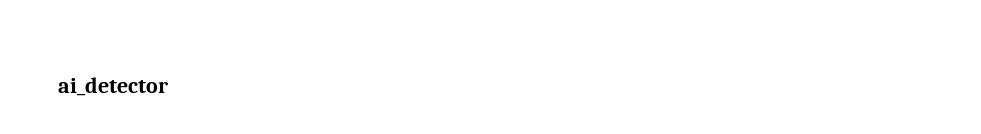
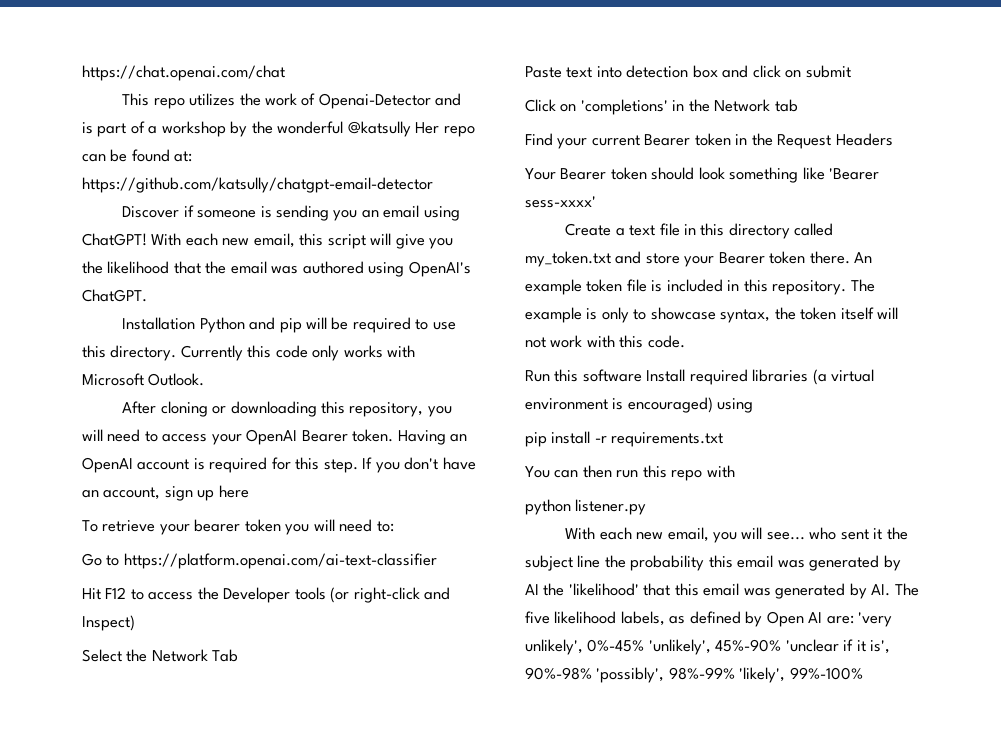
- ai_detector
+ https://chat.openai.com/chat
+ This repo utilizes the work of Openai-Detector and is part of a workshop by the wonderful @katsully Her repo can be found at: https://github.com/katsully/chatgpt-email-detector
+ Discover if someone is sending you an email using ChatGPT! With each new email, this script will give you the likelihood that the email was authored using OpenAI's ChatGPT.
+ Installation Python and pip will be required to use this directory. Currently this code only works with Microsoft Outlook.
+ After cloning or downloading this repository, you will need to access your OpenAI Bearer token. Having an OpenAI account is required for this step. If you don't have an account, sign up here
+ To retrieve your bearer token you will need to:
+ Go to https://platform.openai.com/ai-text-classifier
+ Hit F12 to access the Developer tools (or right-click and Inspect)
+ Select the Network Tab
+ Paste text into detection box and click on submit
+ Click on 'completions' in the Network tab
+ Find your current Bearer token in the Request Headers
+ Your Bearer token should look something like 'Bearer sess-xxxx'
+ Create a text file in this directory called my_token.txt and store your Bearer token there. An example token file is included in this repository. The example is only to showcase syntax, the token itself will not work with this code.
+ Run this software Install required libraries (a virtual environment is encouraged) using
+ pip install -r requirements.txt
+ You can then run this repo with
+ python listener.py
+ With each new email, you will see... who sent it the subject line the probability this email was generated by AI the 'likelihood' that this email was generated by AI. The five likelihood labels, as defined by Open AI are: 'very unlikely', 0%-45% 'unlikely', 45%-90% 'unclear if it is', 90%-98% 'possibly', 98%-99% 'likely', 99%-100%

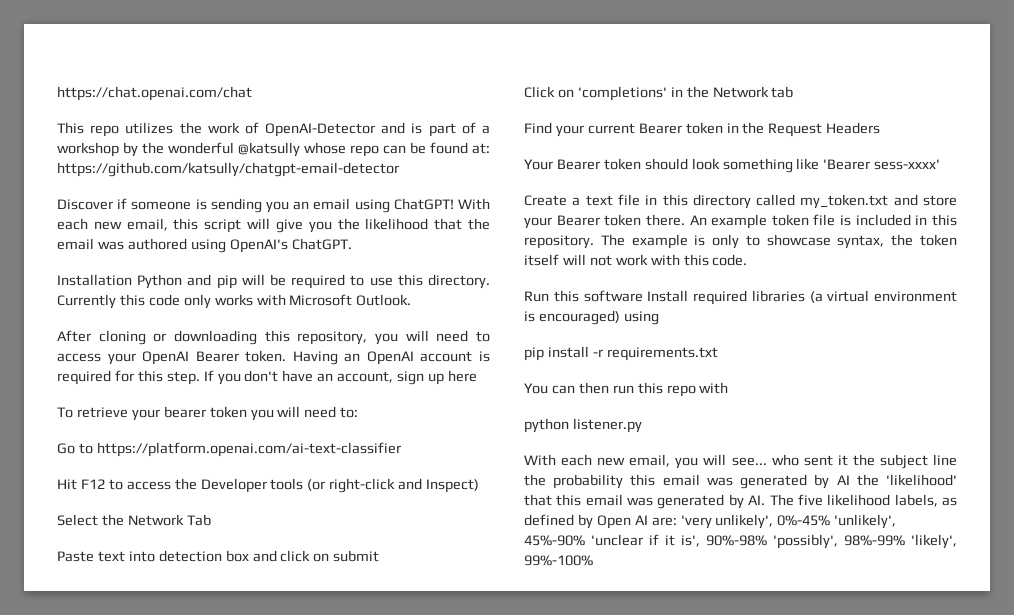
- This repo utilizes the work of Openai-Detector and is part of a workshop by the wonderful @katsully Her repo can be found at: https://github.com/katsully/chatgpt-email-detector
+ This repo utilizes the work of OpenAI-Detector and is part of a workshop by the wonderful @katsully whose repo can be found at: https://github.com/katsully/chatgpt-email-detector

